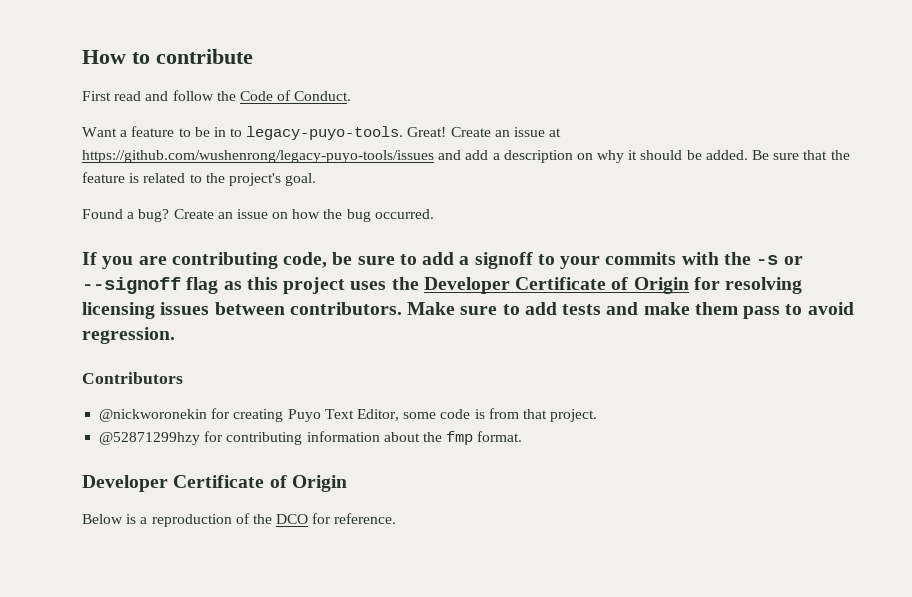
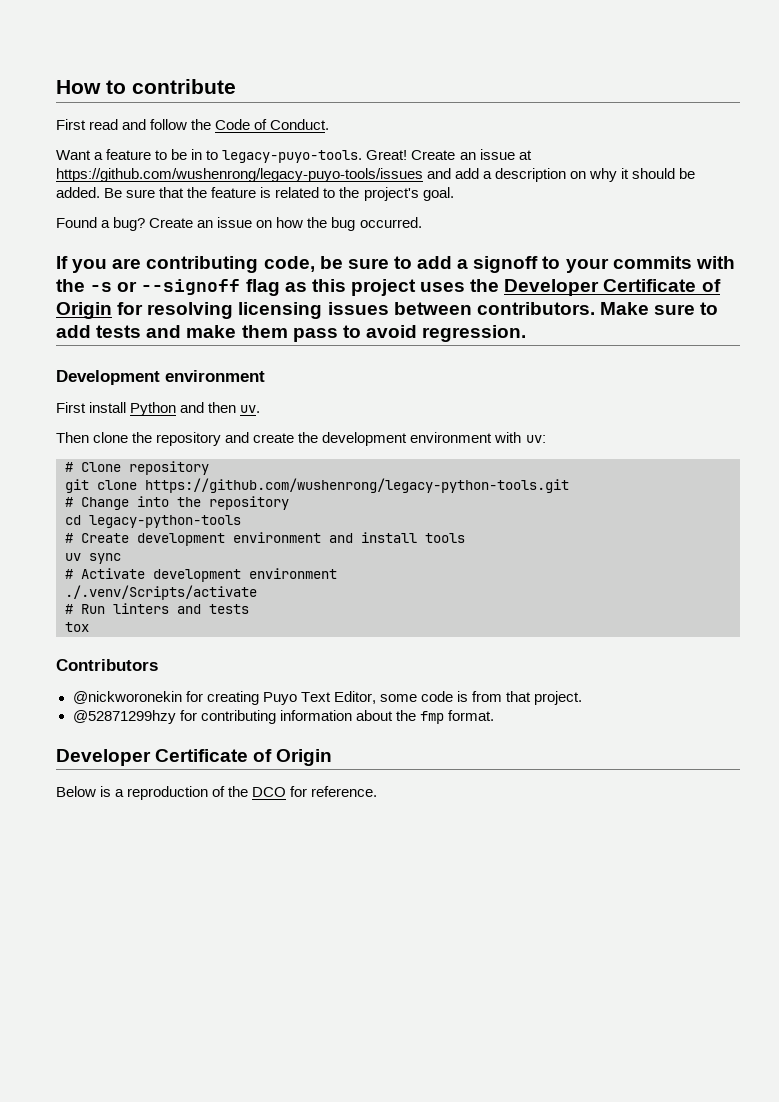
+ Development environment
+ First install Python and then uv.
+ Then clone the repository and create the development environment with uv:
+ # Clone repository
+ git clone https://github.com/wushenrong/legacy-python-tools.git
+ # Change into the repository
+ cd legacy-python-tools
+ # Create development environment and install tools
+ uv sync
+ # Activate development environment
+ ./.venv/Scripts/activate
+ # Run linters and tests
+ tox

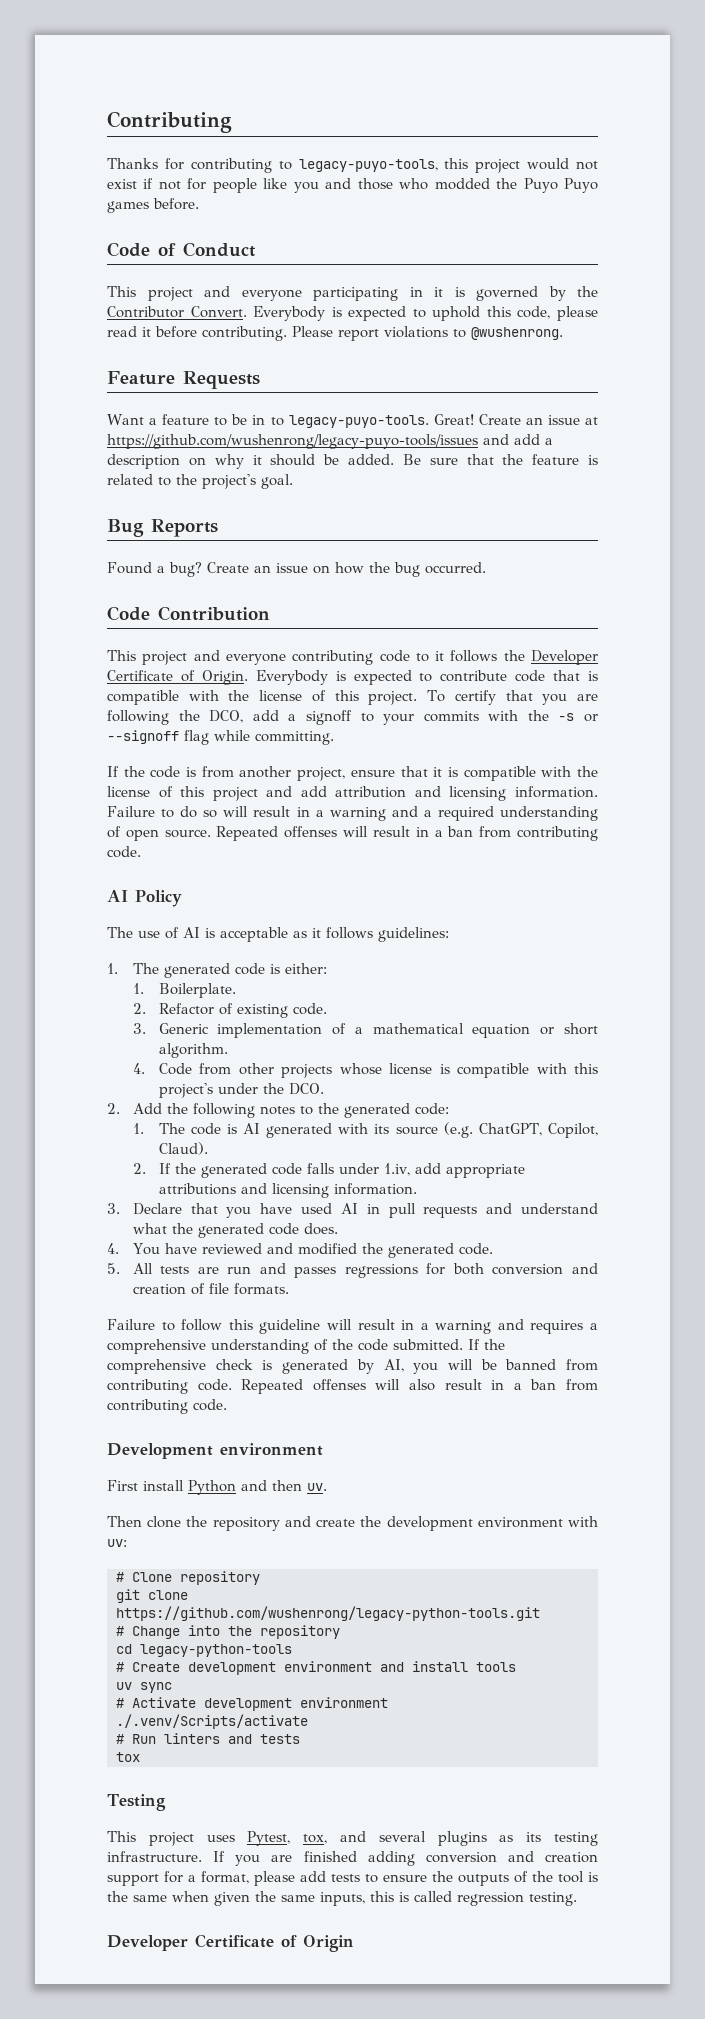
- How to contribute
- First read and follow the Code of Conduct.
+ Contributing
+ Thanks for contributing to legacy-puyo-tools, this project would not exist if not for people like you and those who modded the Puyo Puyo games before.
+ Code of Conduct
+ This project and everyone participating in it is governed by the Contributor Convert. Everybody is expected to uphold this code, please read it before contributing. Please report violations to @wushenrong.
+ Feature Requests
+ Bug Reports
- If you are contributing code, be sure to add a signoff to your commits with the -s or --signoff flag as this project uses the Developer Certificate of Origin for resolving licensing issues between contributors. Make sure to add tests and make them pass to avoid regression.
+ Code Contribution
+ This project and everyone contributing code to it follows the Developer Certificate of Origin. Everybody is expected to contribute code that is compatible with the license of this project. To certify that you are following the DCO, add a signoff to your commits with the -s or --signoff flag while committing.
+ If the code is from another project, ensure that it is compatible with the license of this project and add attribution and licensing information. Failure to do so will result in a warning and a required understanding of open source. Repeated offenses will result in a ban from contributing code.
+ AI Policy
+ The use of AI is acceptable as it follows guidelines:
+ 1. The generated code is either:
+ 1. Boilerplate.
+ 2. Refactor of existing code.
+ 3. Generic implementation of a mathematical equation or short algorithm.
+ 4. Code from other projects whose license is compatible with this project's under the DCO.
+ 2. Add the following notes to the generated code:
+ 1. The code is AI generated with its source (e.g. ChatGPT, Copilot, Claud).
+ 2. If the generated code falls under 1.iv, add appropriate attributions and licensing information.
+ 3. Declare that you have used AI in pull requests and understand what the generated code does.
+ 4. You have reviewed and modified the generated code.
+ 5. All tests are run and passes regressions for both conversion and creation of file formats.
+ Failure to follow this guideline will result in a warning and requires a comprehensive understanding of the code submitted. If the comprehensive check is generated by AI, you will be banned from contributing code. Repeated offenses will also result in a ban from contributing code.
- Contributors
- @nickworonekin for creating Puyo Text Editor, some code is from that project.
- @52871299hzy for contributing information about the fmp format.
+ Testing
+ This project uses Pytest, tox, and several plugins as its testing infrastructure. If you are finished adding conversion and creation support for a format, please add tests to ensure the outputs of the tool is the same when given the same inputs, this is called regression testing.
  Developer Certificate of Origin
- Below is a reproduction of the DCO for reference.

